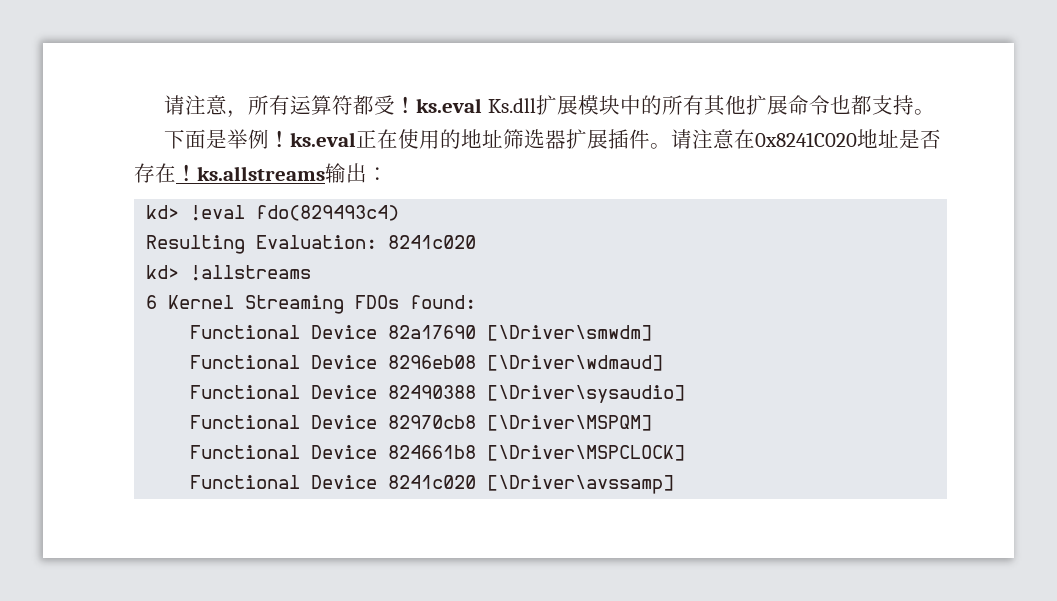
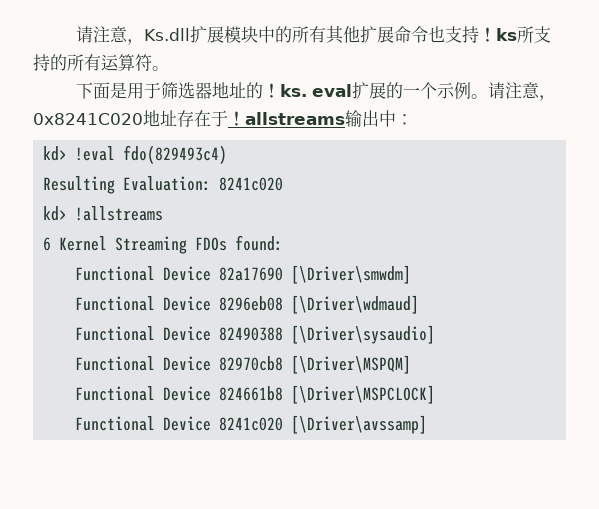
- 请注意，所有运算符都受！ks.eval Ks.dll扩展模块中的所有其他扩展命令也都支持。
- 下面是举例！ks.eval正在使用的地址筛选器扩展插件。
+ 请注意，Ks.dll扩展模块中的所有其他扩展命令也支持！ks所支持的所有运算符。
+ 下面是用于筛选器地址的！ks. eval扩展的一个示例。
- 请注意在0x8241C020地址是否存在！ks.allstreams输出：
+ 请注意，0x8241C020地址存在于！allstreams输出中：

